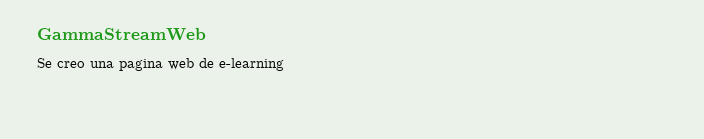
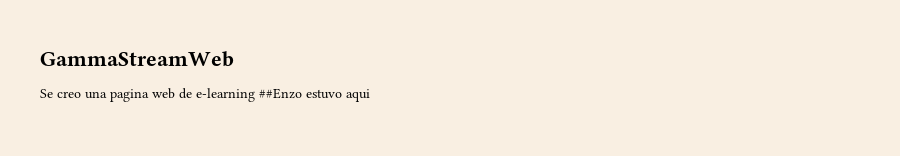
- Se creo una pagina web de e-learning
+ Se creo una pagina web de e-learning ##Enzo estuvo aqui

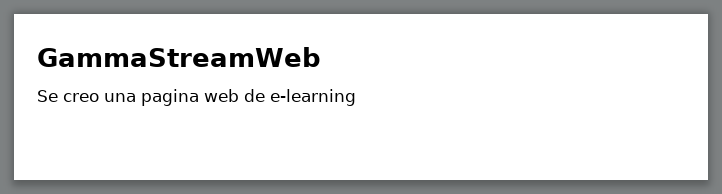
- Se creo una pagina web de e-learning ##Enzo estuvo aqui
+ Se creo una pagina web de e-learning

